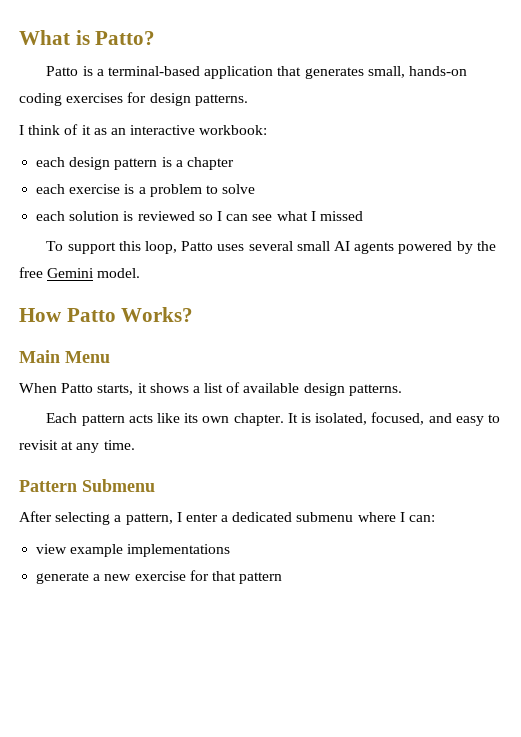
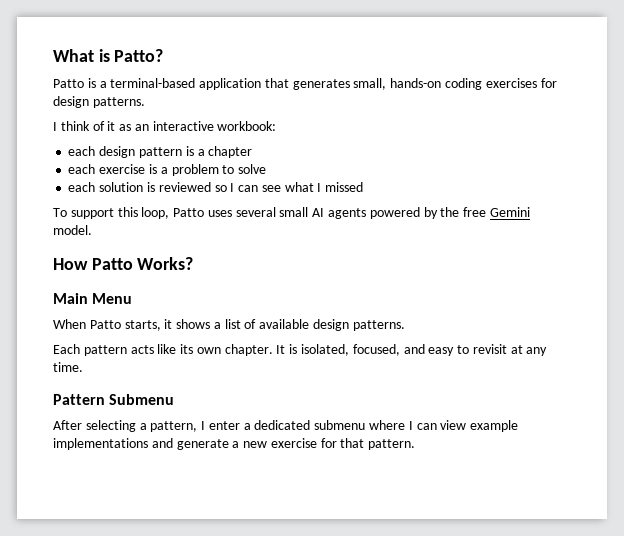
- After selecting a pattern, I enter a dedicated submenu where I can:
- view example implementations
- generate a new exercise for that pattern
+ After selecting a pattern, I enter a dedicated submenu where I can view example implementations and generate a new exercise for that pattern.

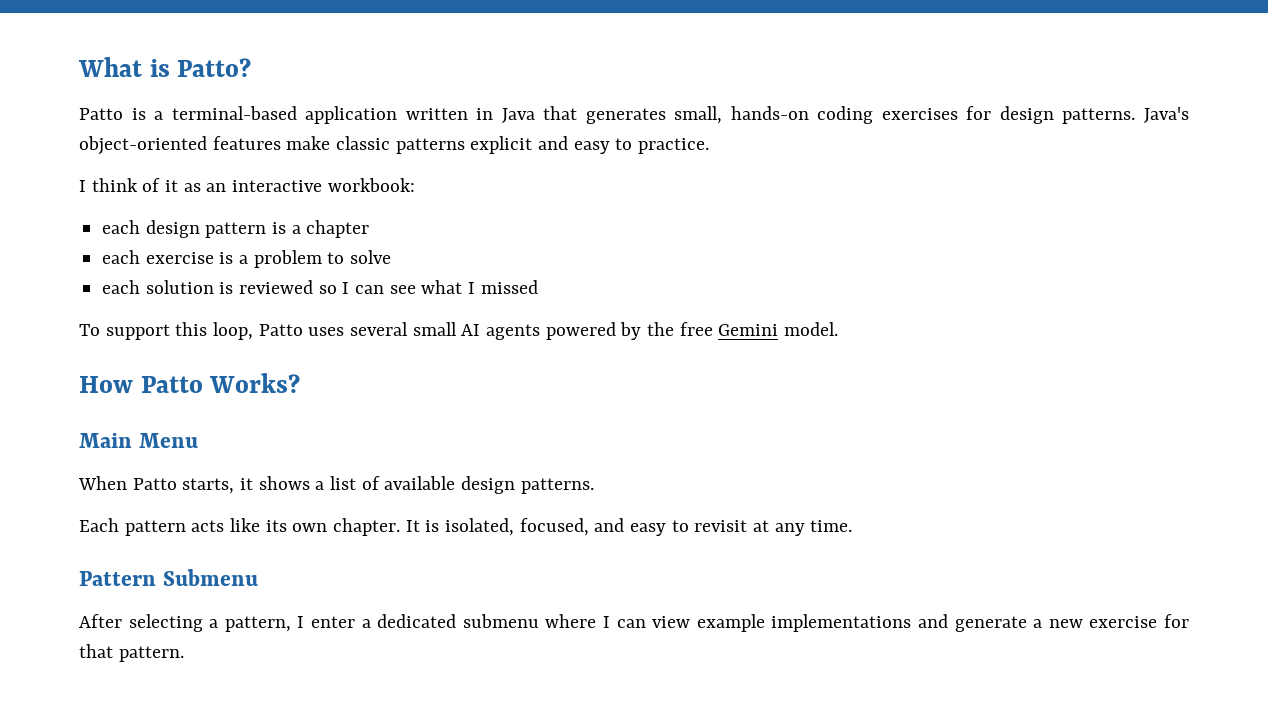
- Patto is a terminal-based application that generates small, hands-on coding exercises for design patterns.
+ Patto is a terminal-based application written in Java that generates small, hands-on coding exercises for design patterns. Java's object-oriented features make classic patterns explicit and easy to practice.

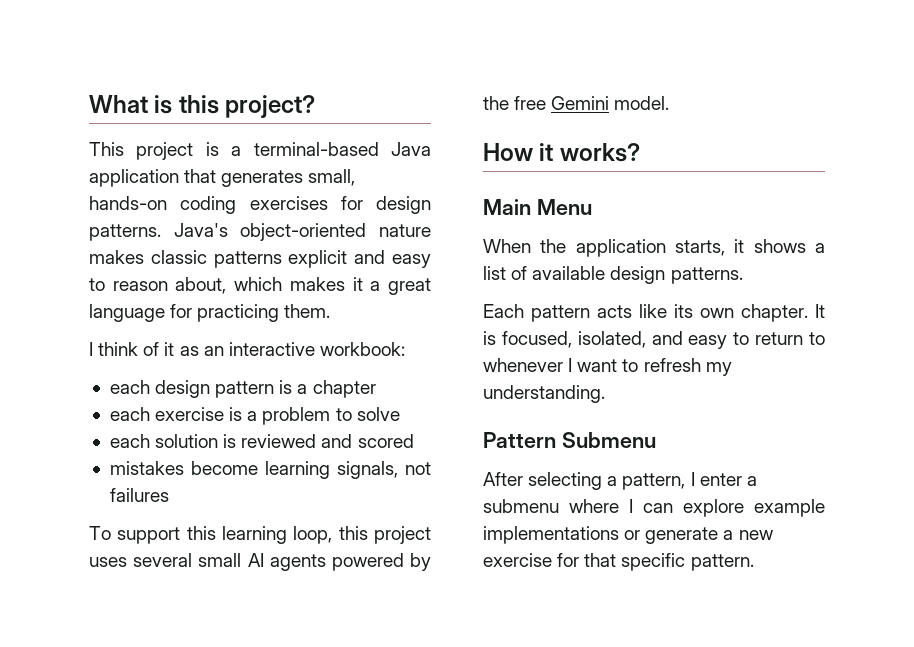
- What is Patto?
- Patto is a terminal-based application written in Java that generates small, hands-on coding exercises for design patterns.
+ What is this project?
+ This project is a terminal-based Java application that generates small, hands-on coding exercises for design patterns.
- Java's object-oriented features make classic patterns explicit and easy to practice.
+ Java's object-oriented nature makes classic patterns explicit and easy to reason about, which makes it a great language for practicing them.
- each solution is reviewed so I can see what I missed
+ each solution is reviewed and scored
+ mistakes become learning signals, not failures
- To support this loop, Patto uses several small AI agents powered by the free Gemini model.
+ To support this learning loop, this project uses several small AI agents powered by the free Gemini model.
- How Patto Works?
+ How it works?
- When Patto starts, it shows a list of available design patterns.
+ When the application starts, it shows a list of available design patterns.
- It is isolated, focused, and easy to revisit at any time.
+ It is focused, isolated, and easy to return to whenever I want to refresh my understanding.
- After selecting a pattern, I enter a dedicated submenu where I can view example implementations and generate a new exercise for that pattern.
+ After selecting a pattern, I enter a submenu where I can explore example implementations or generate a new exercise for that specific pattern.

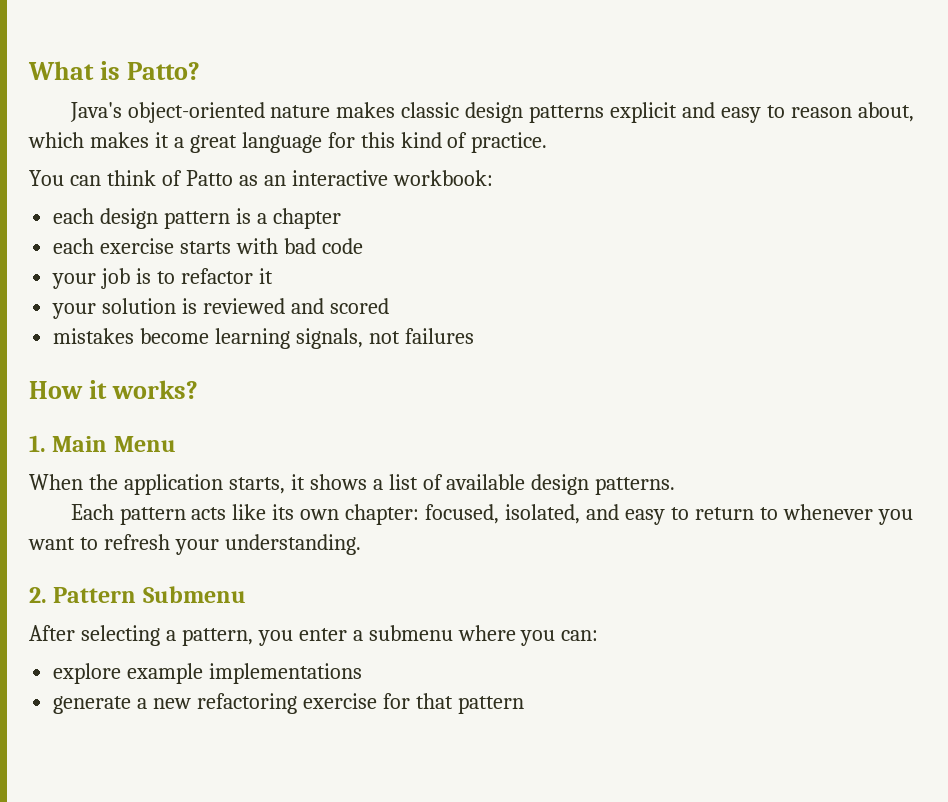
- What is this project?
- This project is a terminal-based Java application that generates small, hands-on coding exercises for design patterns. Java's object-oriented nature makes classic patterns explicit and easy to reason about, which makes it a great language for practicing them.
- I think of it as an interactive workbook:
+ What is Patto?
+ Java's object-oriented nature makes classic design patterns explicit and easy to reason about, which makes it a great language for this kind of practice.
+ You can think of Patto as an interactive workbook:
- each exercise is a problem to solve
- each solution is reviewed and scored
+ each exercise starts with bad code
+ your job is to refactor it
+ your solution is reviewed and scored
- To support this learning loop, this project uses several small AI agents powered by the free Gemini model.
- Main Menu
+ 1. Main Menu
- Each pattern acts like its own chapter. It is focused, isolated, and easy to return to whenever I want to refresh my understanding.
+ Each pattern acts like its own chapter: focused, isolated, and easy to return to whenever you want to refresh your understanding.
- Pattern Submenu
+ 2. Pattern Submenu
- After selecting a pattern, I enter a submenu where I can explore example implementations or generate a new exercise for that specific pattern.
+ After selecting a pattern, you enter a submenu where you can:
+ explore example implementations
+ generate a new refactoring exercise for that pattern

